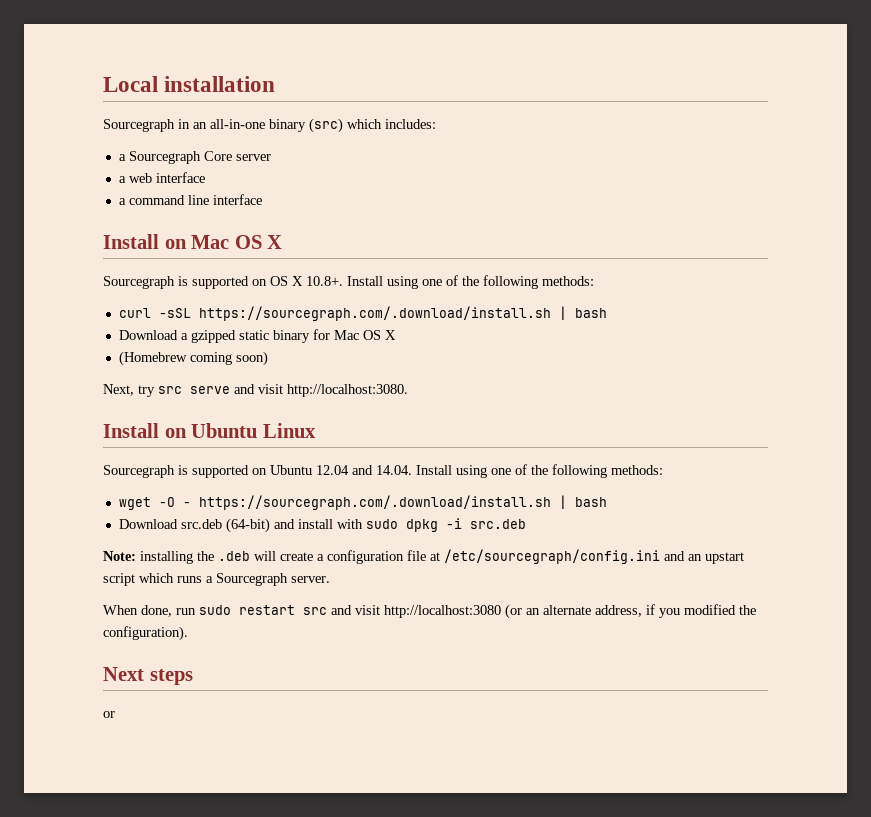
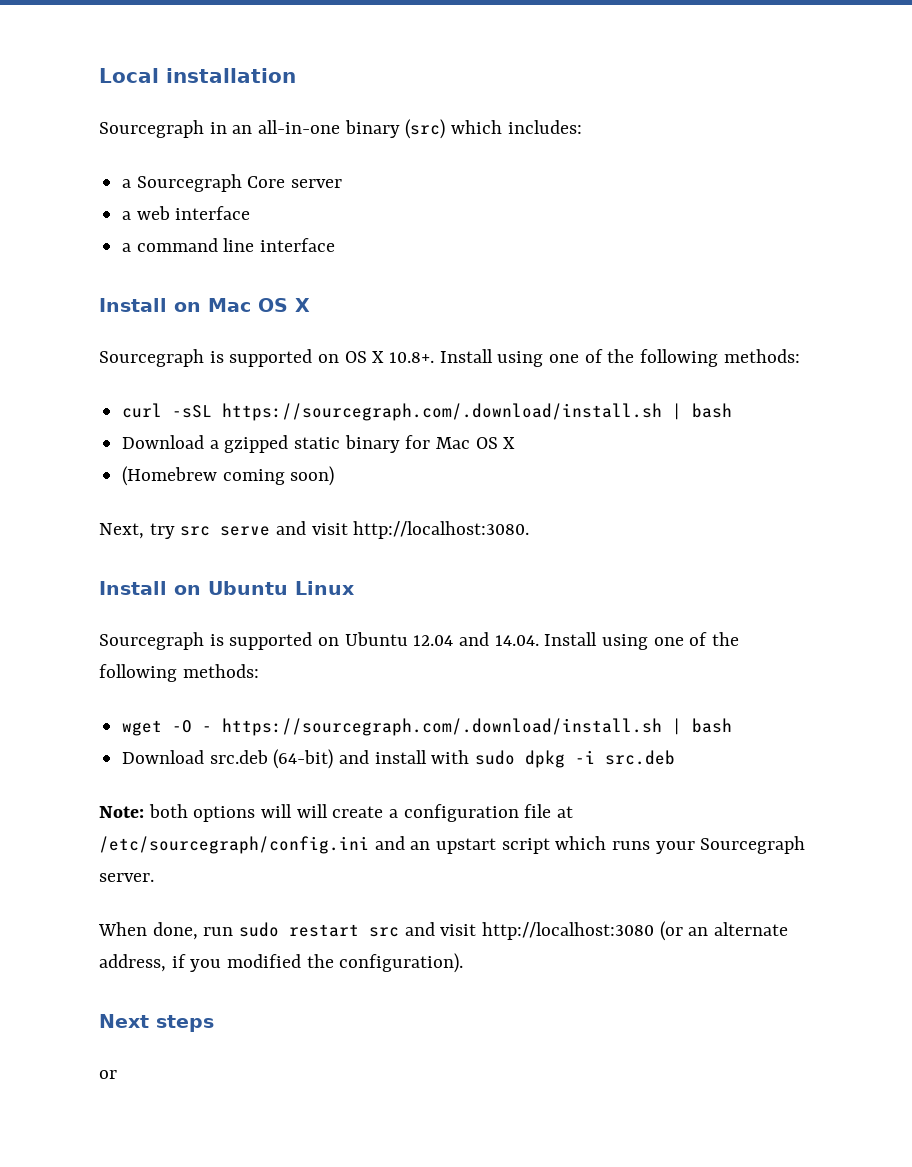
- Note: installing the .deb will create a configuration file at /etc/sourcegraph/config.ini and an upstart script which runs a Sourcegraph server.
+ Note: both options will will create a configuration file at /etc/sourcegraph/config.ini and an upstart script which runs your Sourcegraph server.

